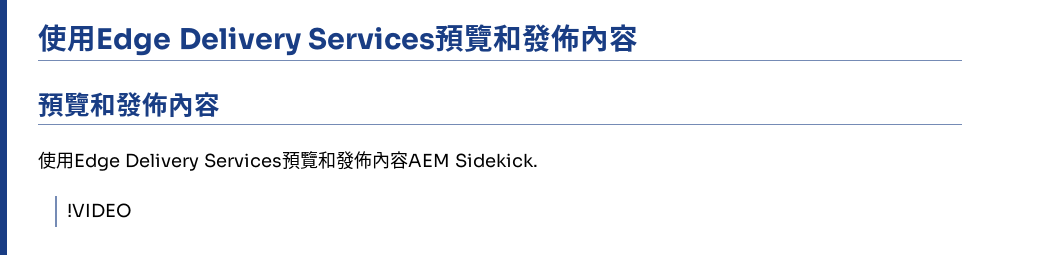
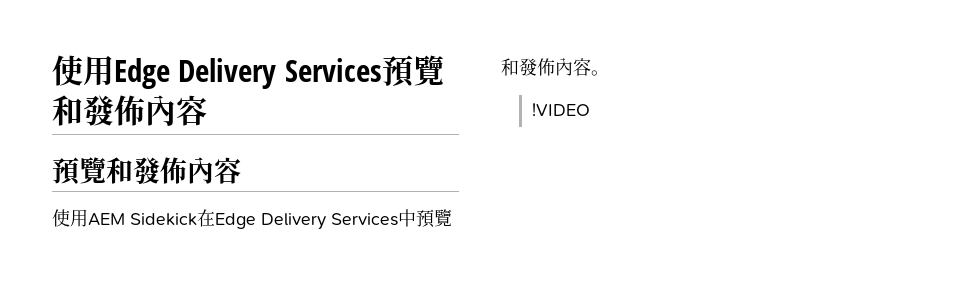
- 使用Edge Delivery Services預覽和發佈內容AEM Sidekick.
+ 使用AEM Sidekick在Edge Delivery Services中預覽和發佈內容。

